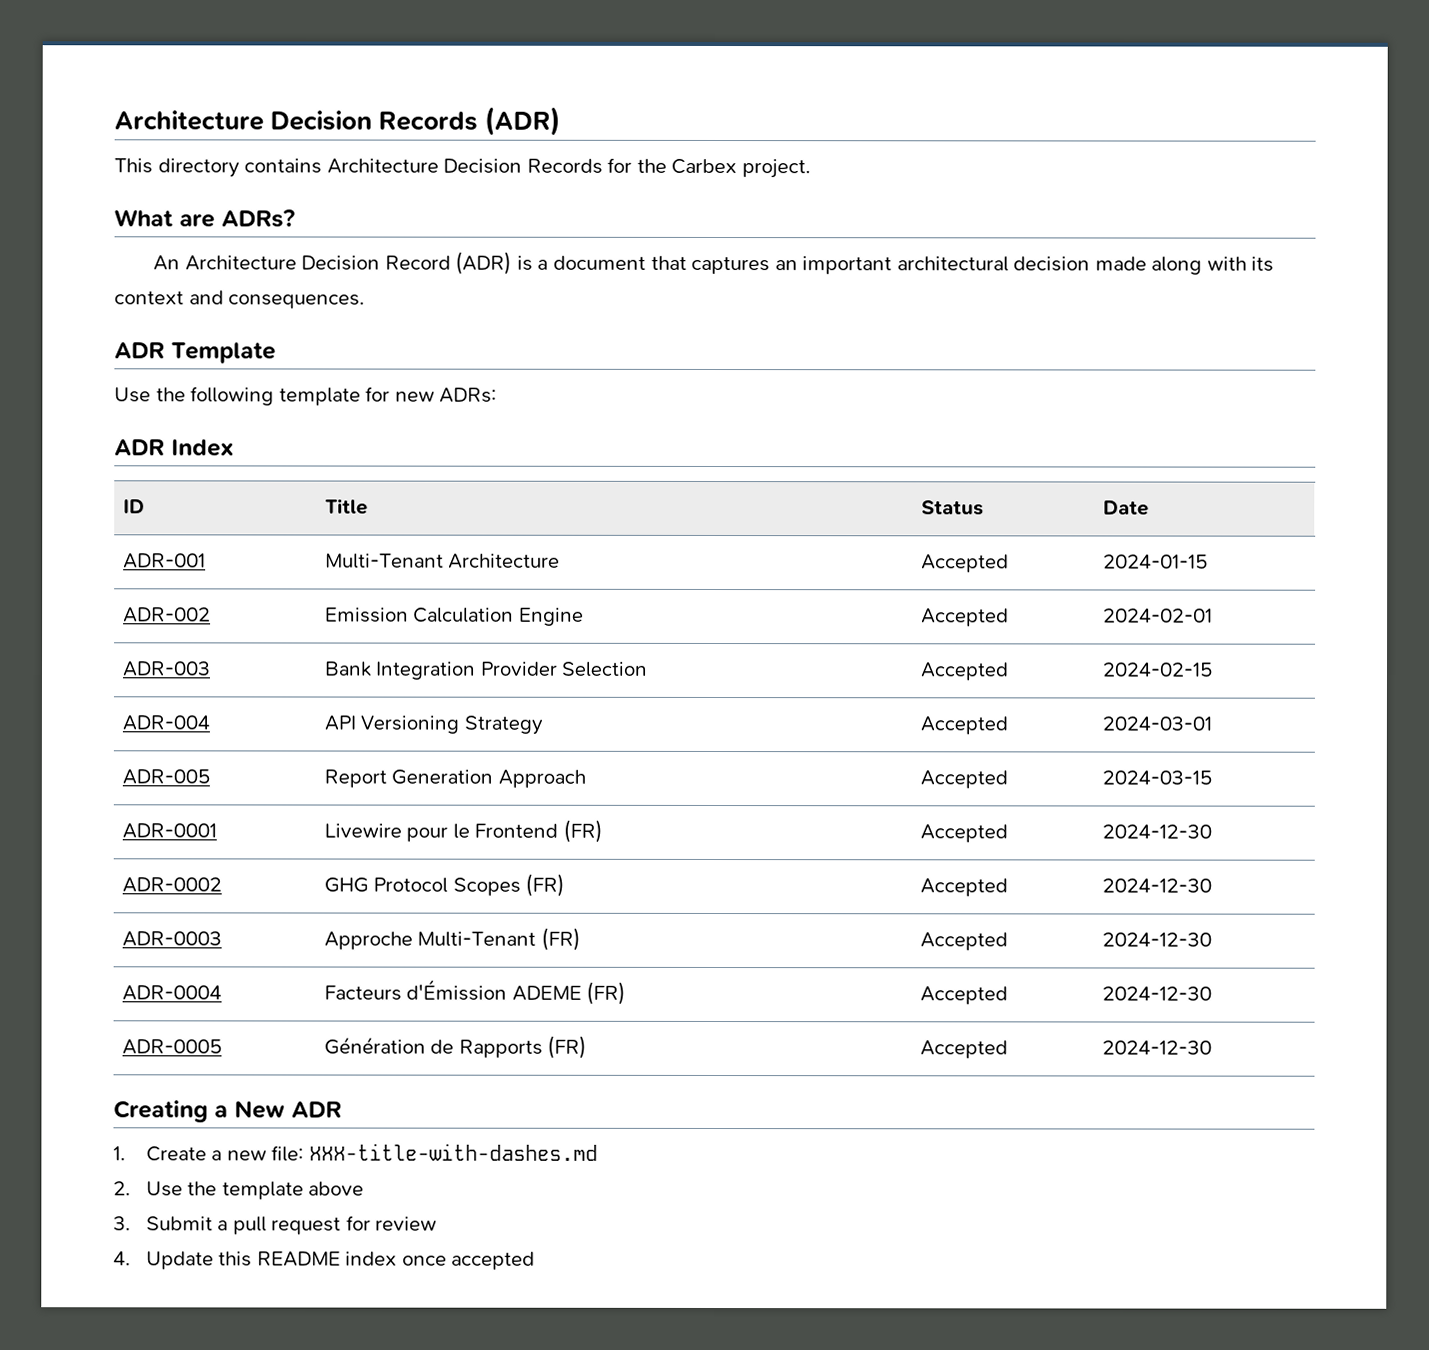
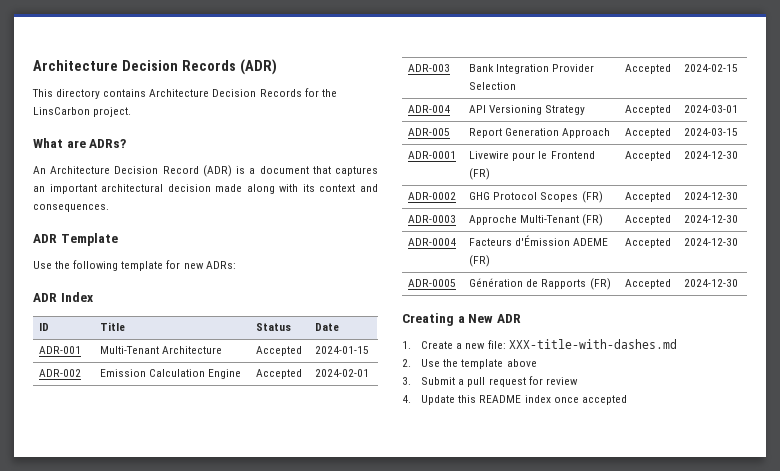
- This directory contains Architecture Decision Records for the Carbex project.
+ This directory contains Architecture Decision Records for the LinsCarbon project.

